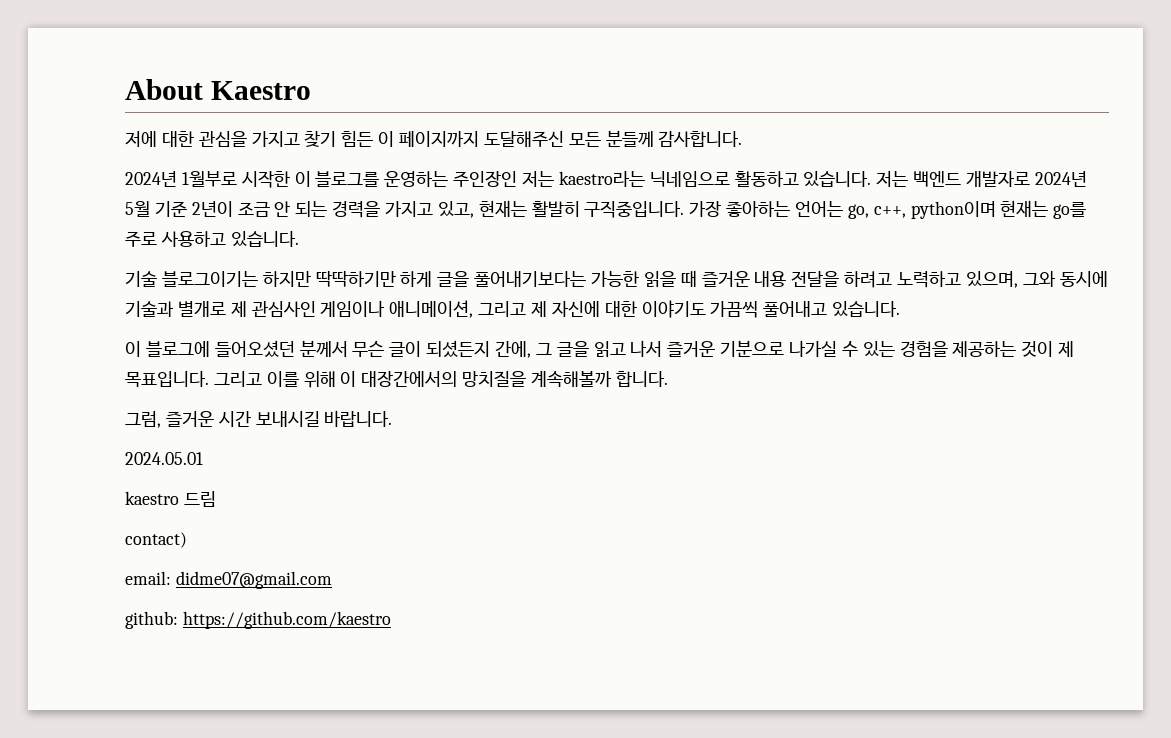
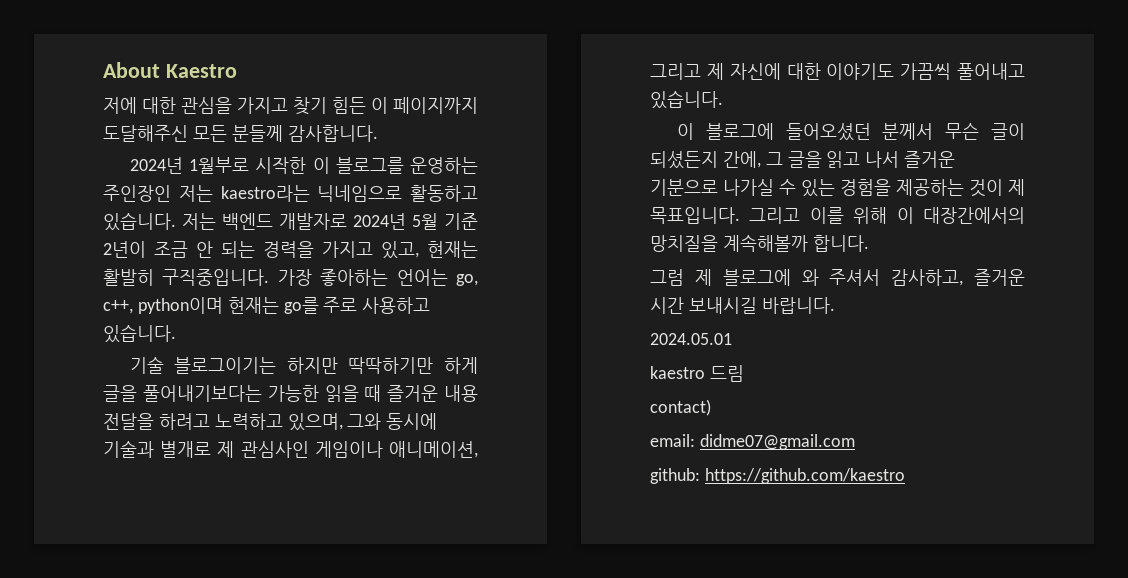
- 그럼, 즐거운 시간 보내시길 바랍니다.
+ 그럼 제 블로그에 와 주셔서 감사하고, 즐거운 시간 보내시길 바랍니다.

